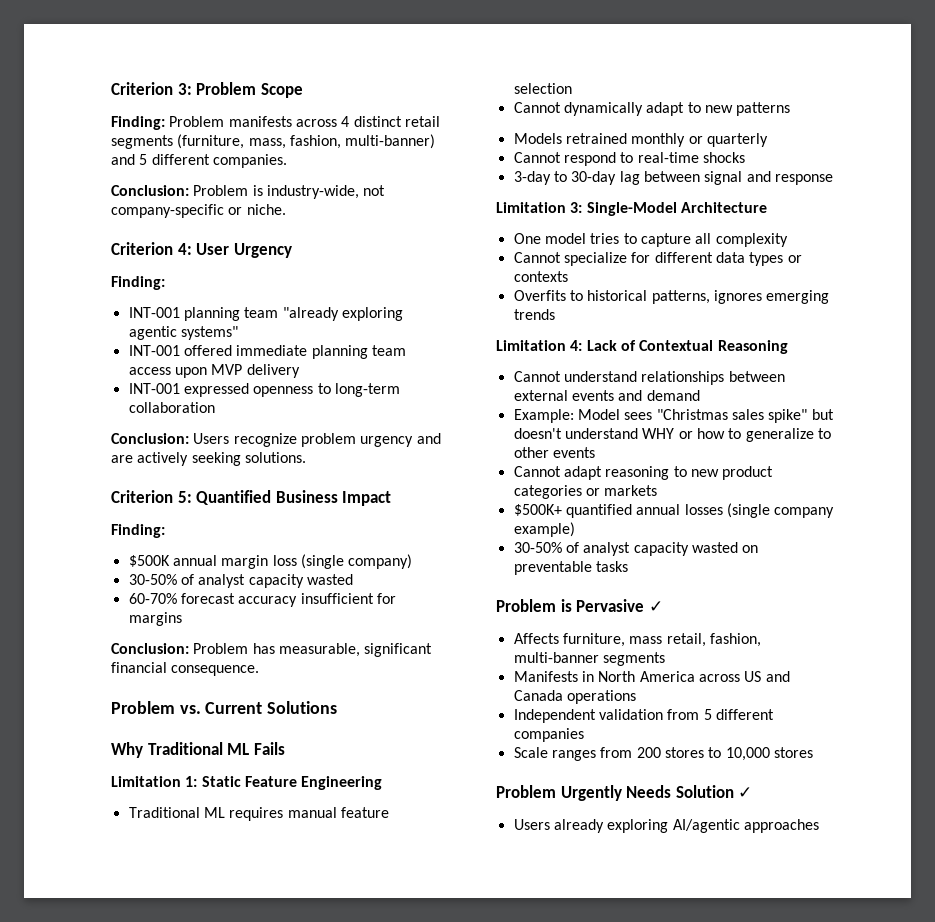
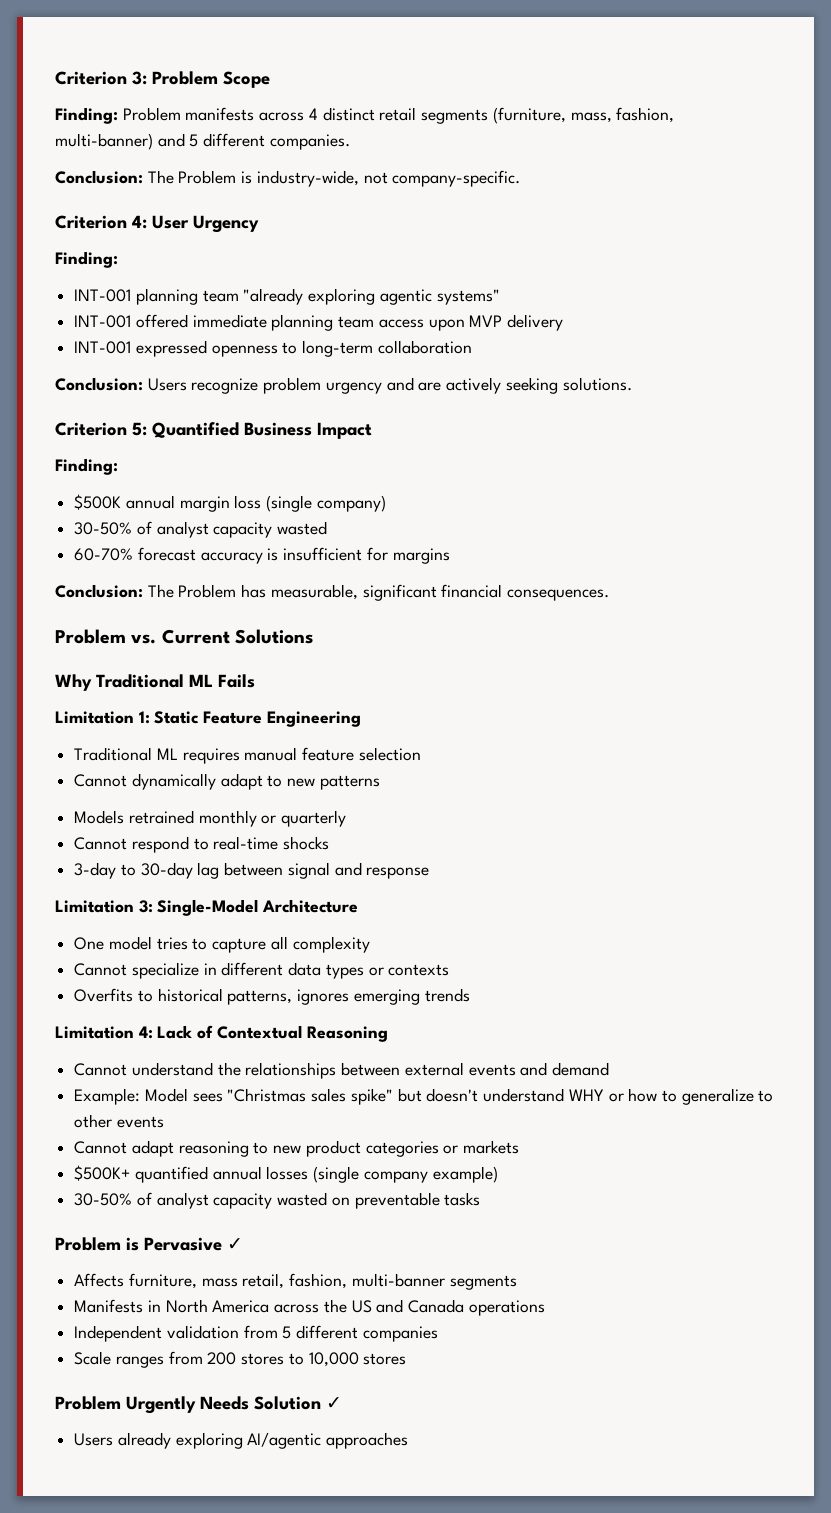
- Conclusion: Problem is industry-wide, not company-specific or niche.
+ Conclusion: The Problem is industry-wide, not company-specific.
- 60-70% forecast accuracy insufficient for margins
+ 60-70% forecast accuracy is insufficient for margins
- Conclusion: Problem has measurable, significant financial consequence.
+ Conclusion: The Problem has measurable, significant financial consequences.
- Cannot specialize for different data types or contexts
+ Cannot specialize in different data types or contexts
- Cannot understand relationships between external events and demand
+ Cannot understand the relationships between external events and demand
- Manifests in North America across US and Canada operations
+ Manifests in North America across the US and Canada operations

